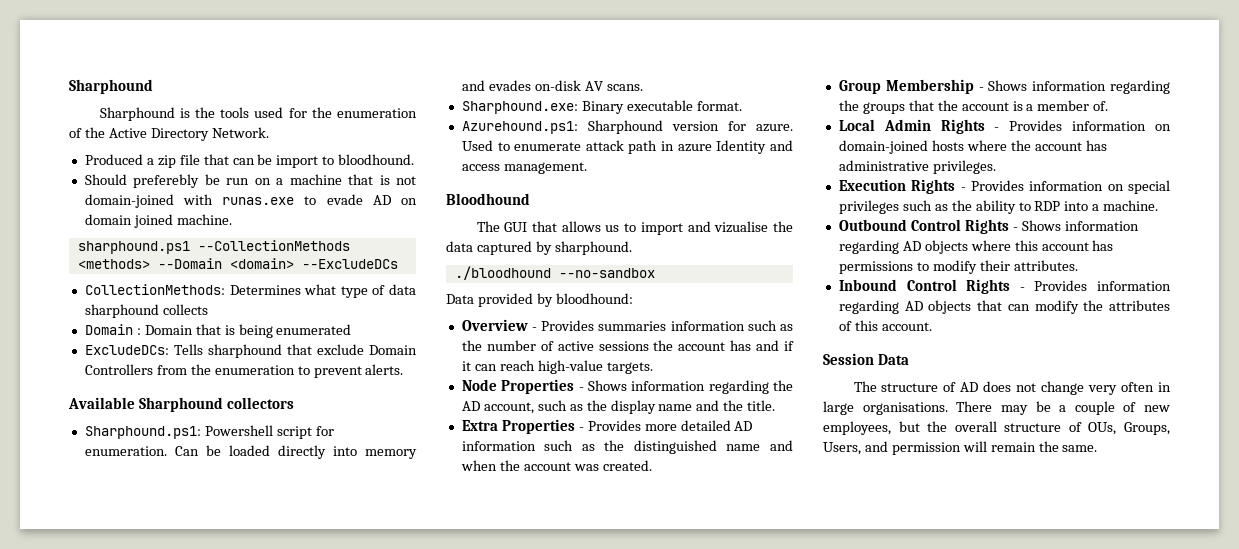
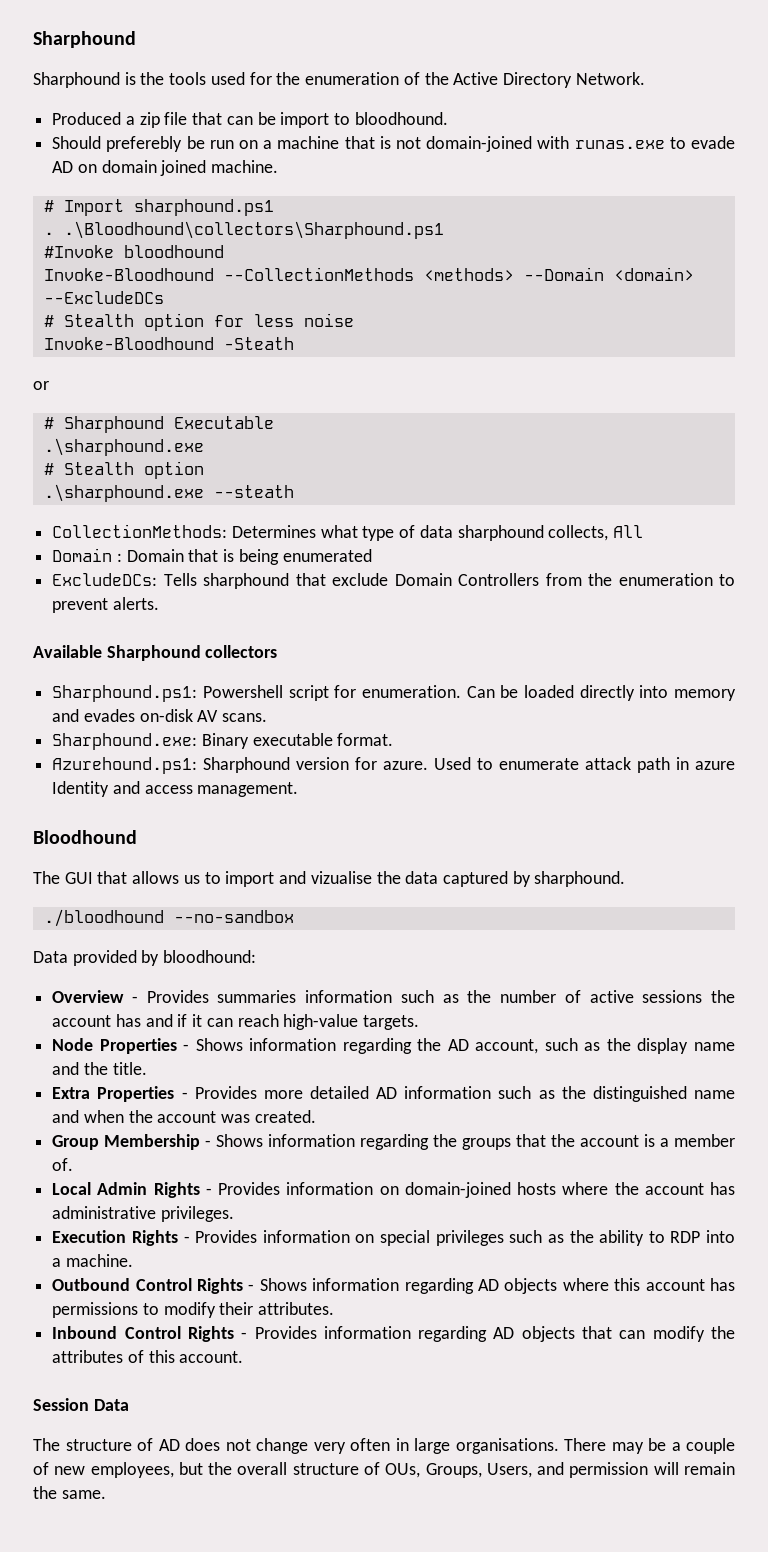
- sharphound.ps1 --CollectionMethods <methods> --Domain <domain> --ExcludeDCs
+ # Import sharphound.ps1
+ . .\Bloodhound\collectors\Sharphound.ps1
+ #Invoke bloodhound
+ Invoke-Bloodhound --CollectionMethods <methods> --Domain <domain> --ExcludeDCs
+ # Stealth option for less noise
+ Invoke-Bloodhound -Steath
+ or
+ # Sharphound Executable
+ .\sharphound.exe
+ # Stealth option
+ .\sharphound.exe --steath
- CollectionMethods: Determines what type of data sharphound collects
+ CollectionMethods: Determines what type of data sharphound collects, All

